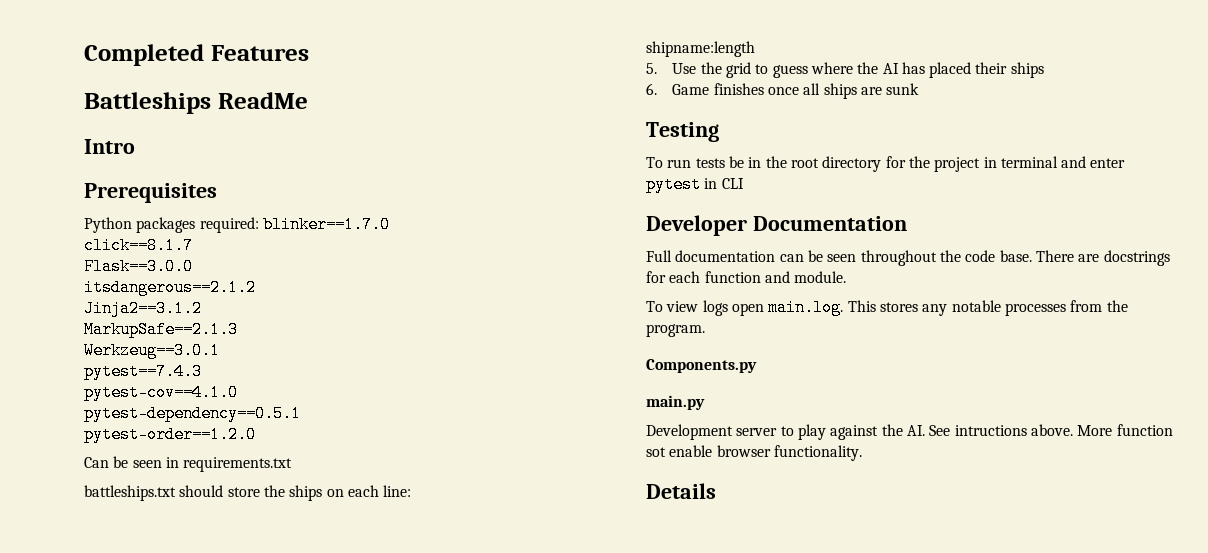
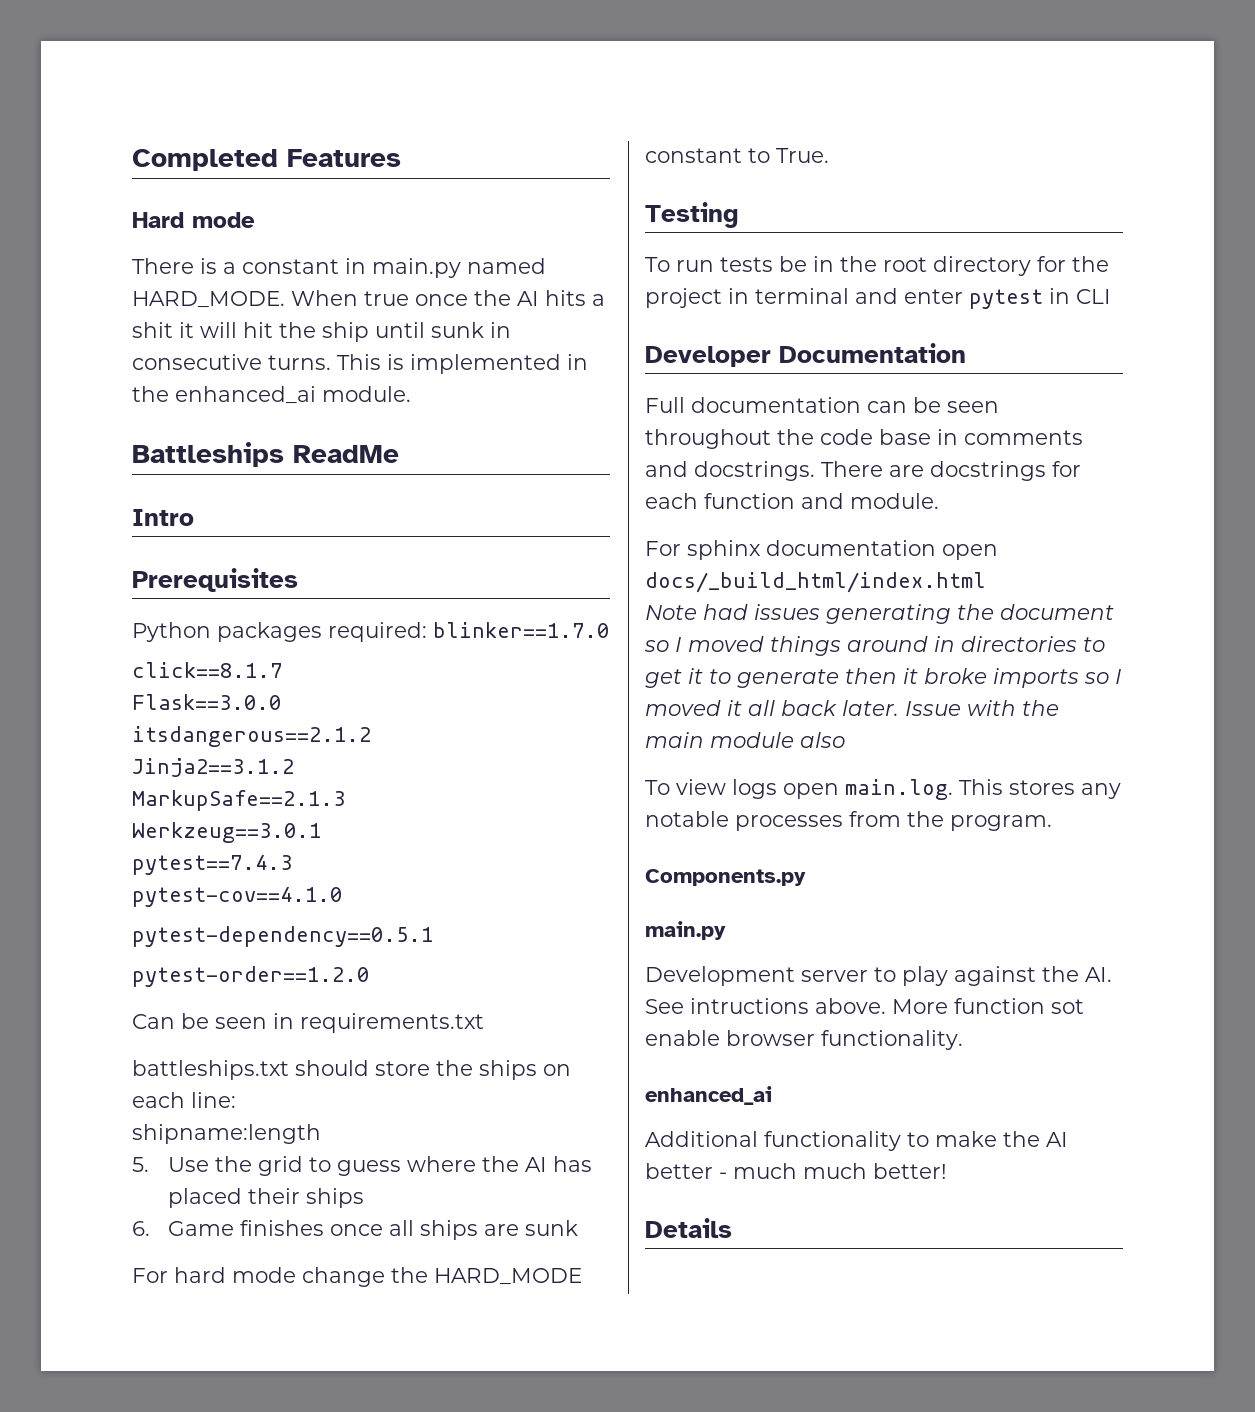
+ Hard mode
+ There is a constant in main.py named HARD_MODE. When true once the AI hits a shit it will hit the ship until sunk in consecutive turns. This is implemented in the enhanced_ai module.
+ For hard mode change the HARD_MODE constant to True.
- Full documentation can be seen throughout the code base.
+ Full documentation can be seen throughout the code base in comments and docstrings.
+ For sphinx documentation open docs/_build_html/index.html
+ Note had issues generating the document so I moved things around in directories to get it to generate then it broke imports so I moved it all back later. Issue with the main module also
  More function sot enable browser functionality.
+ enhanced_ai
+ Additional functionality to make the AI better - much much better!

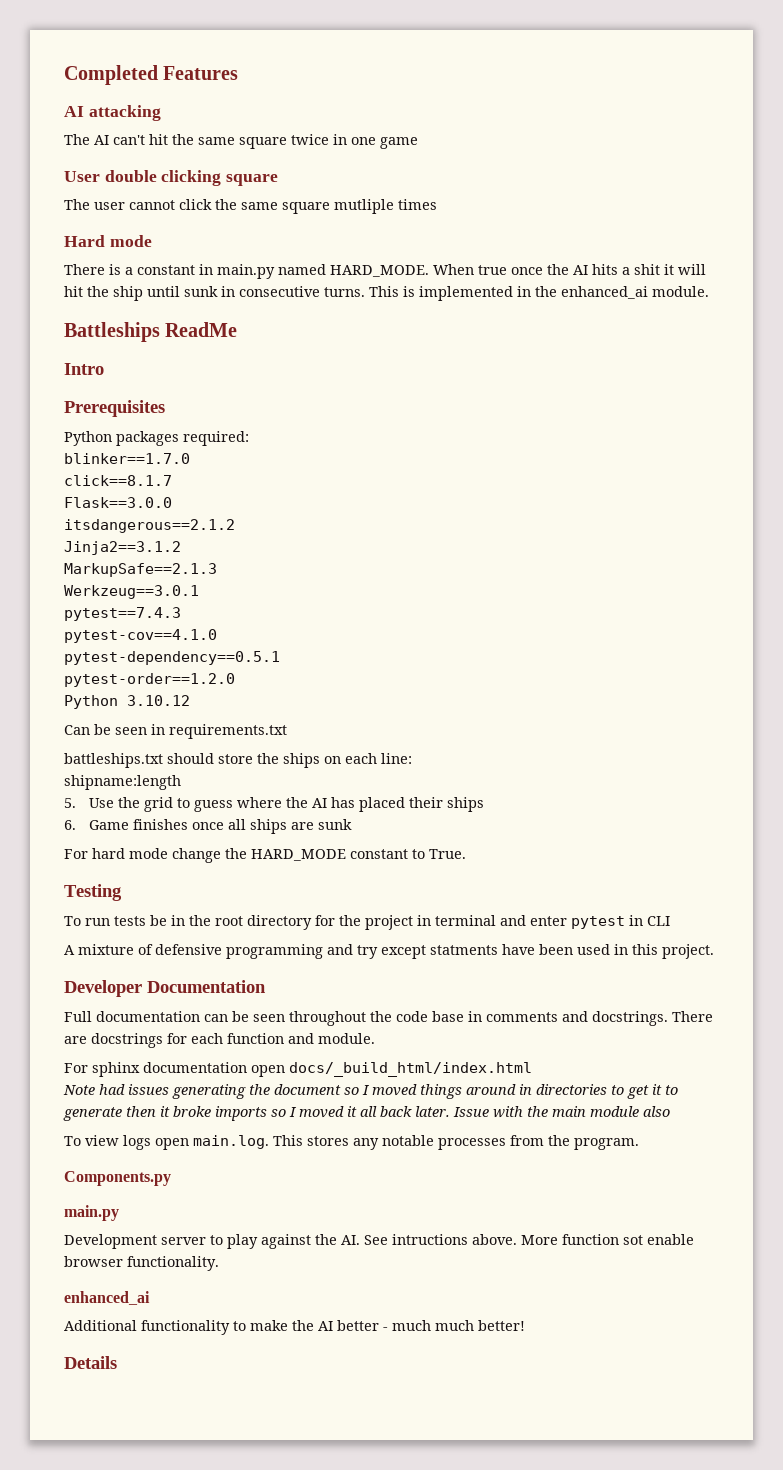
+ AI attacking
+ The AI can't hit the same square twice in one game
+ User double clicking square
+ The user cannot click the same square mutliple times
- Python packages required: blinker==1.7.0
+ Python packages required:
+ blinker==1.7.0
+ Python 3.10.12
+ A mixture of defensive programming and try except statments have been used in this project.

